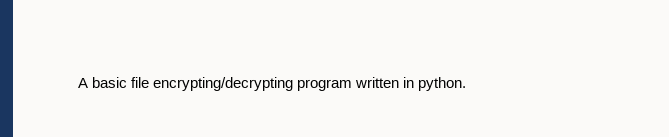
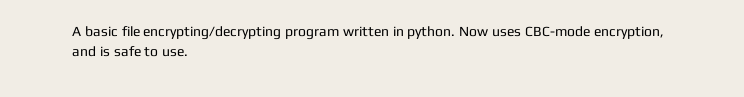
+ Now uses CBC-mode encryption, and is safe to use.

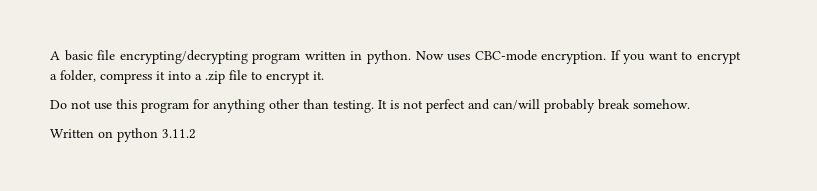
- Now uses CBC-mode encryption, and is safe to use.
+ Now uses CBC-mode encryption. If you want to encrypt a folder, compress it into a .zip file to encrypt it.
+ Do not use this program for anything other than testing. It is not perfect and can/will probably break somehow.
+ Written on python 3.11.2

